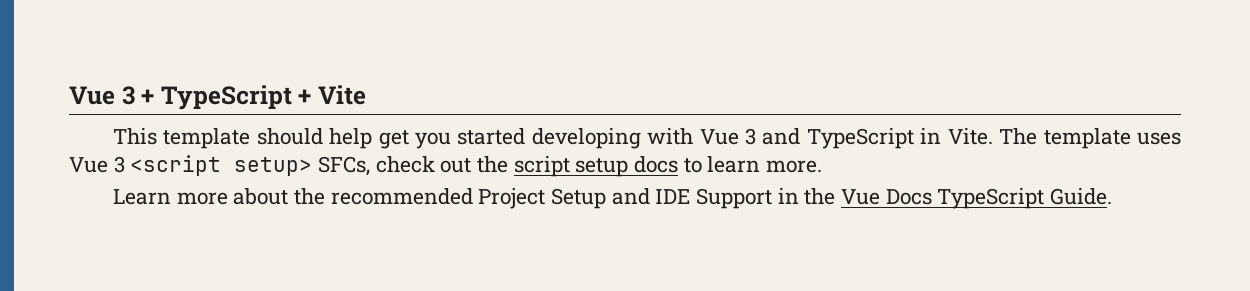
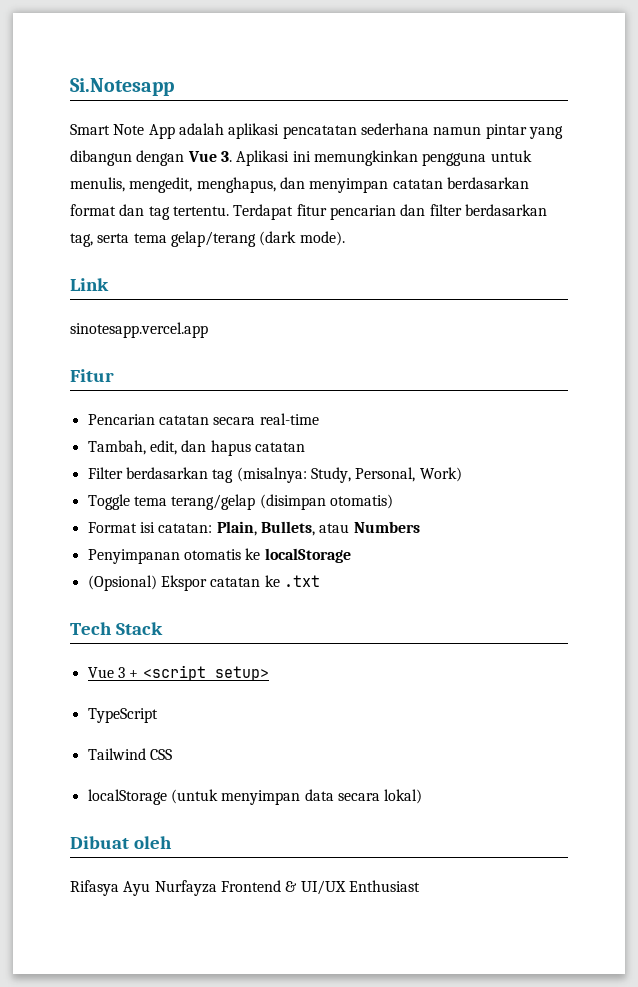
- Vue 3 + TypeScript + Vite
- This template should help get you started developing with Vue 3 and TypeScript in Vite. The template uses Vue 3 <script setup> SFCs, check out the script setup docs to learn more.
- Learn more about the recommended Project Setup and IDE Support in the Vue Docs TypeScript Guide.
+ Si.Notesapp
+ Smart Note App adalah aplikasi pencatatan sederhana namun pintar yang dibangun dengan Vue 3. Aplikasi ini memungkinkan pengguna untuk menulis, mengedit, menghapus, dan menyimpan catatan berdasarkan format dan tag tertentu. Terdapat fitur pencarian dan filter berdasarkan tag, serta tema gelap/terang (dark mode).
+ Link
+ sinotesapp.vercel.app
+ Fitur
+ Pencarian catatan secara real-time
+ Tambah, edit, dan hapus catatan
+ Filter berdasarkan tag (misalnya: Study, Personal, Work)
+ Toggle tema terang/gelap (disimpan otomatis)
+ Format isi catatan: Plain, Bullets, atau Numbers
+ Penyimpanan otomatis ke localStorage
+ (Opsional) Ekspor catatan ke .txt
+ Tech Stack
+ Vue 3 + <script setup>
+ TypeScript
+ Tailwind CSS
+ localStorage (untuk menyimpan data secara lokal)
+ Dibuat oleh
+ Rifasya Ayu Nurfayza Frontend & UI/UX Enthusiast

